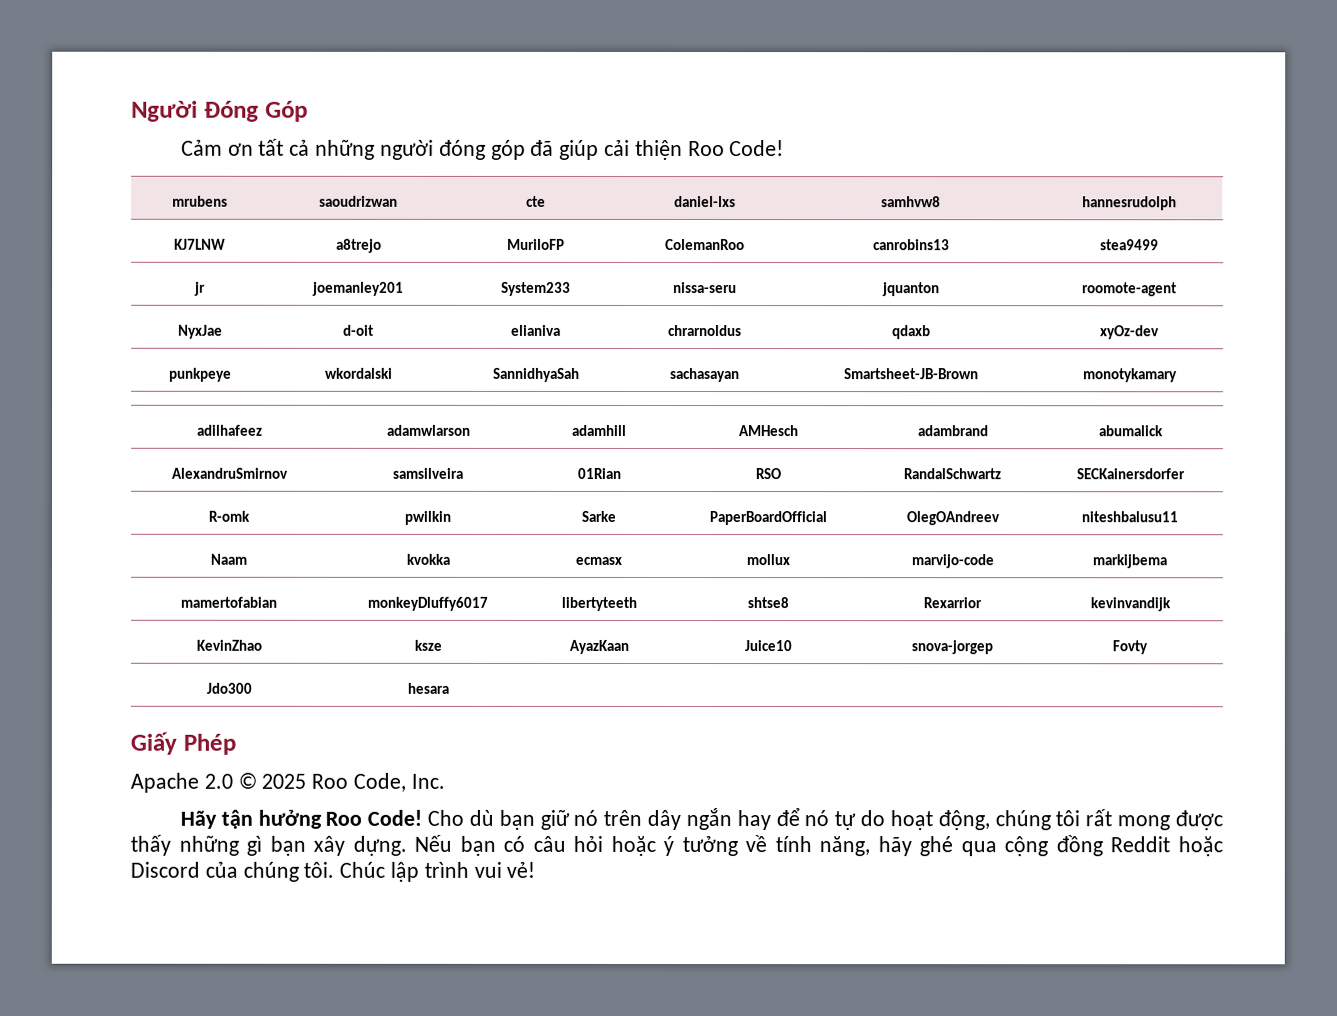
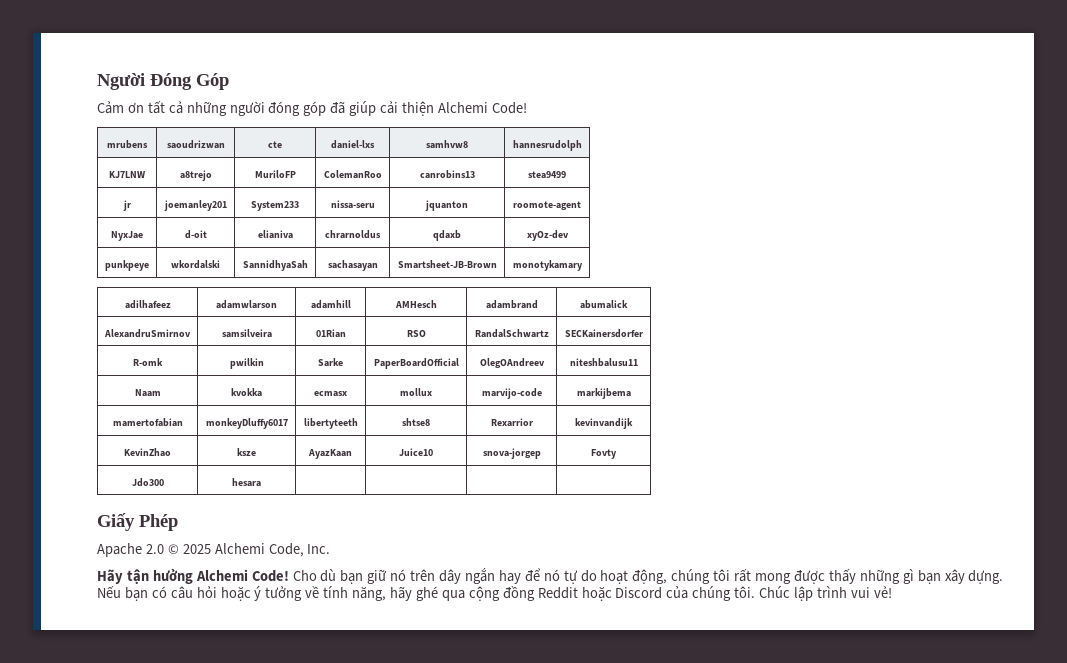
- Cảm ơn tất cả những người đóng góp đã giúp cải thiện Roo Code!
+ Cảm ơn tất cả những người đóng góp đã giúp cải thiện Alchemi Code!
- Apache 2.0 © 2025 Roo Code, Inc.
+ Apache 2.0 © 2025 Alchemi Code, Inc.
- Hãy tận hưởng Roo Code!
+ Hãy tận hưởng Alchemi Code!

